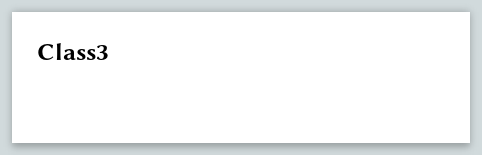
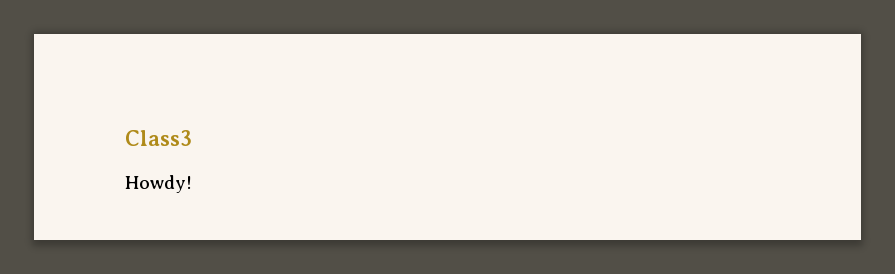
+ Howdy!

